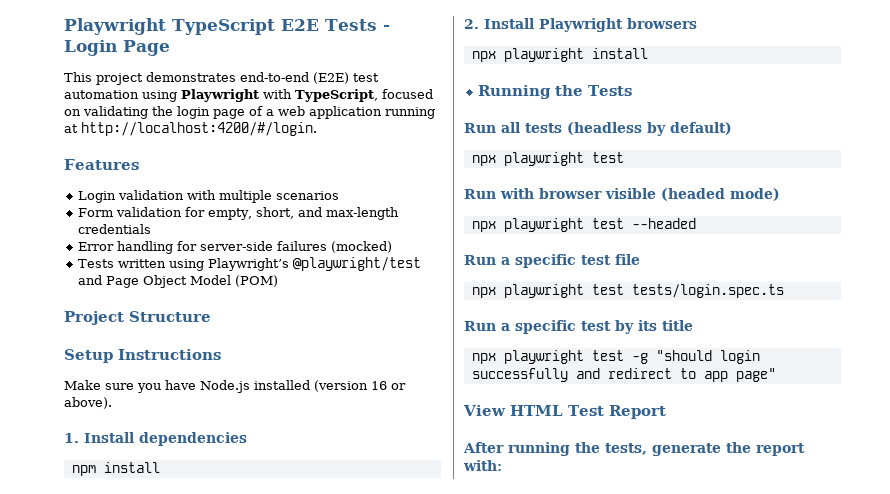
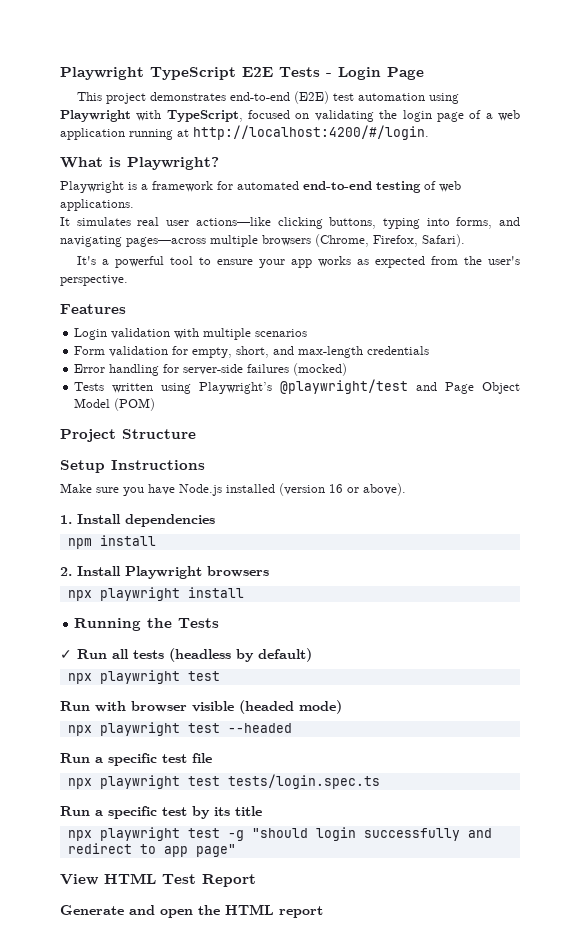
+ What is Playwright?
+ Playwright is a framework for automated end-to-end testing of web applications.
+ It simulates real user actions—like clicking buttons, typing into forms, and navigating pages—across multiple browsers (Chrome, Firefox, Safari).
+ It's a powerful tool to ensure your app works as expected from the user's perspective.
- Run all tests (headless by default)
+ ✓ Run all tests (headless by default)
- After running the tests, generate the report with:
+ Generate and open the HTML report

